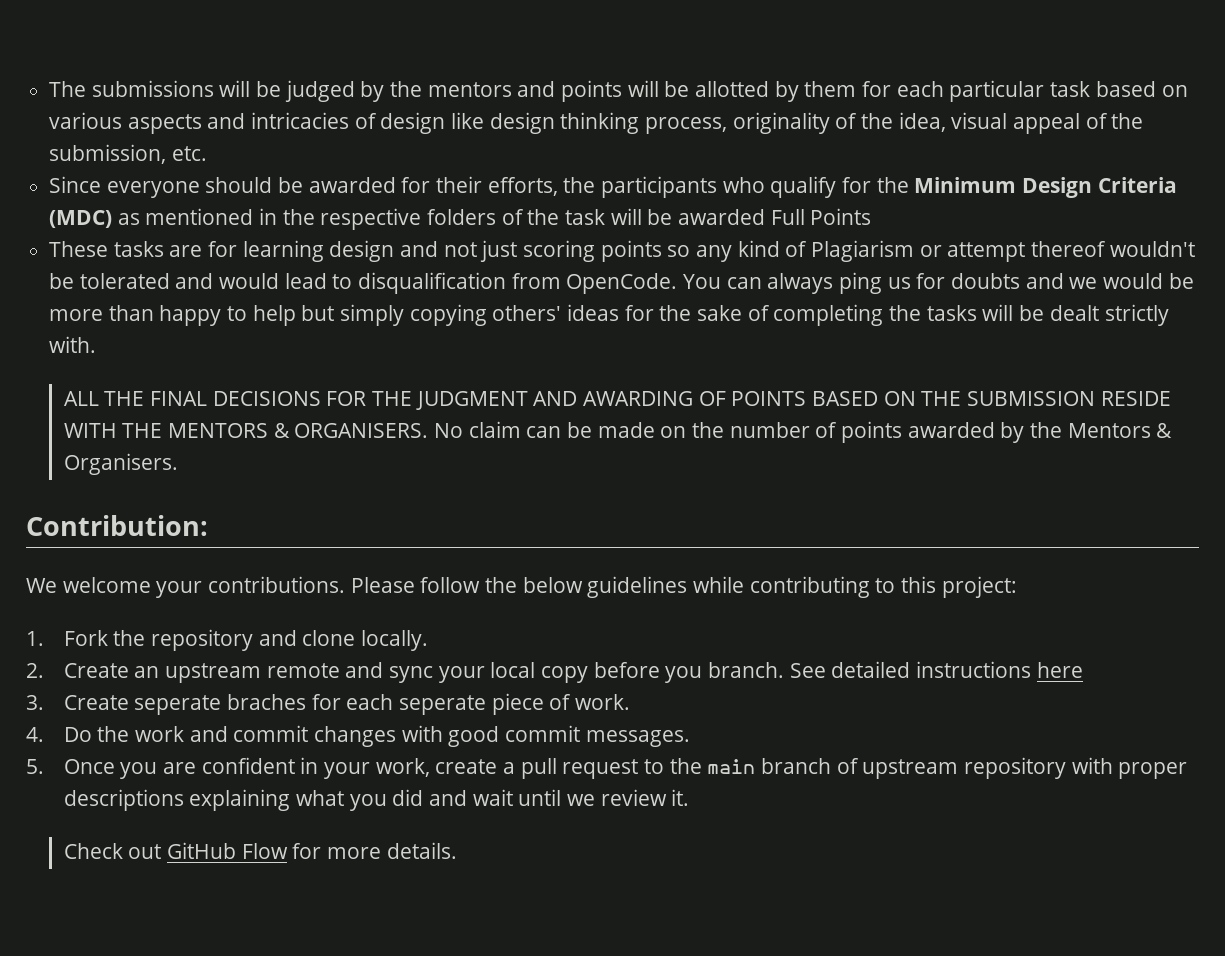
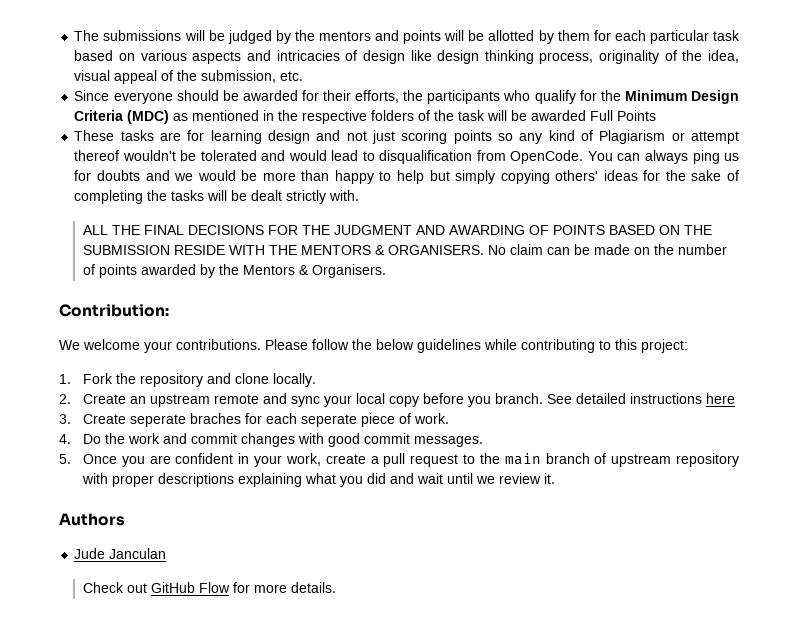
+ Authors
+ Jude Janculan

